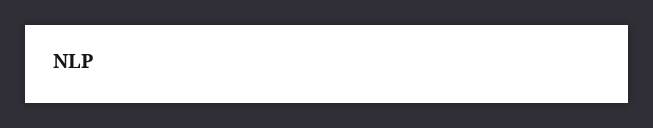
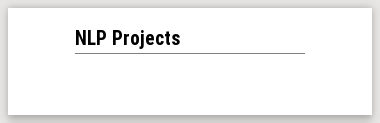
- NLP
+ NLP Projects

